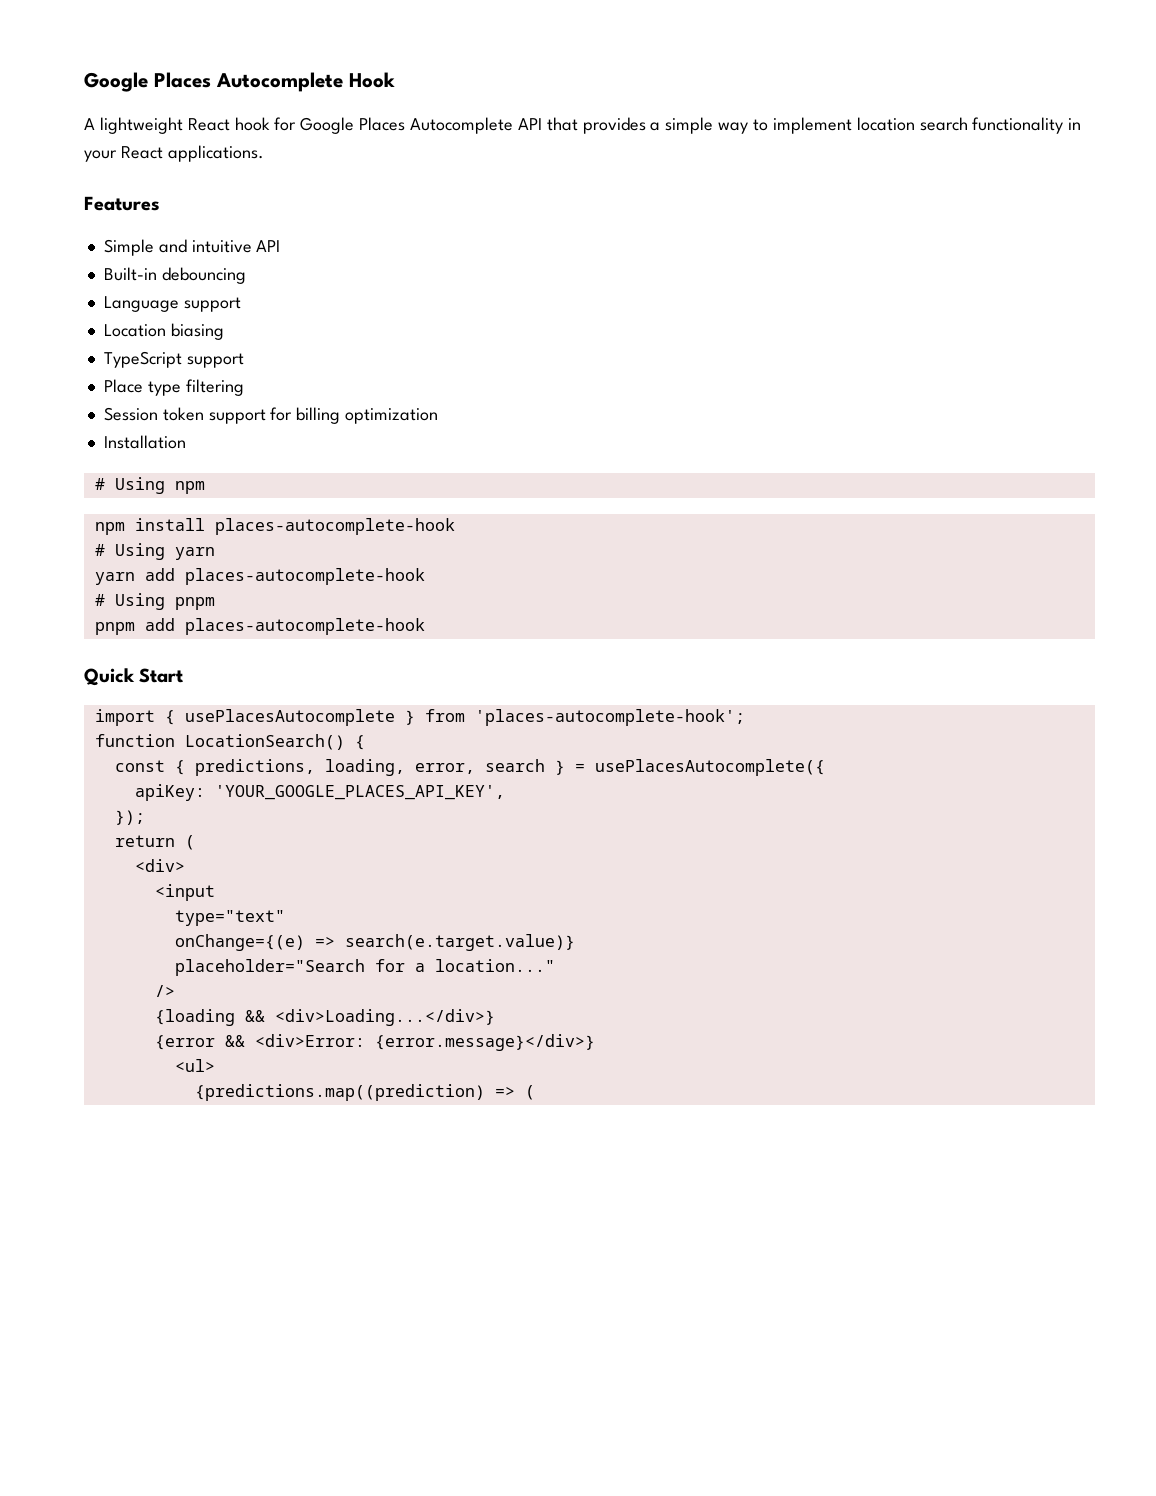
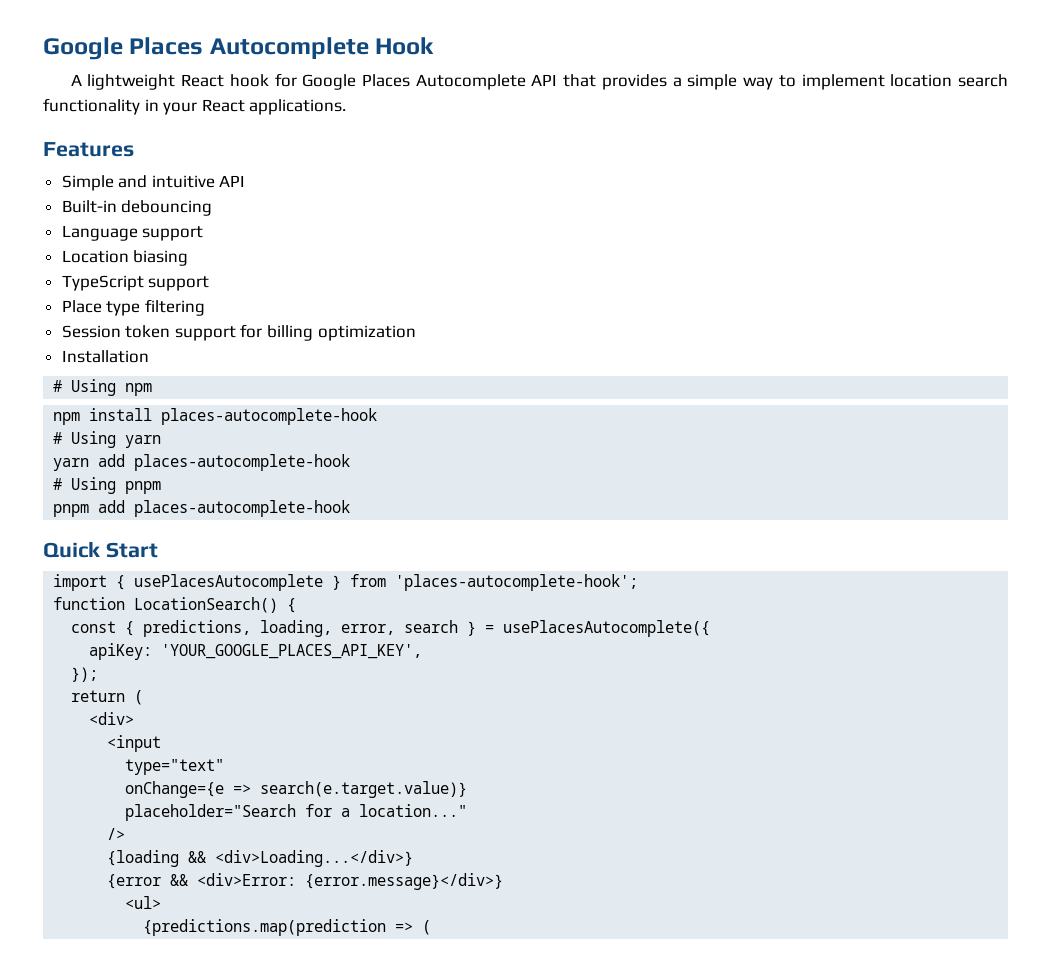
- onChange={(e) => search(e.target.value)}
+ onChange={e => search(e.target.value)}
- {predictions.map((prediction) => (
+ {predictions.map(prediction => (

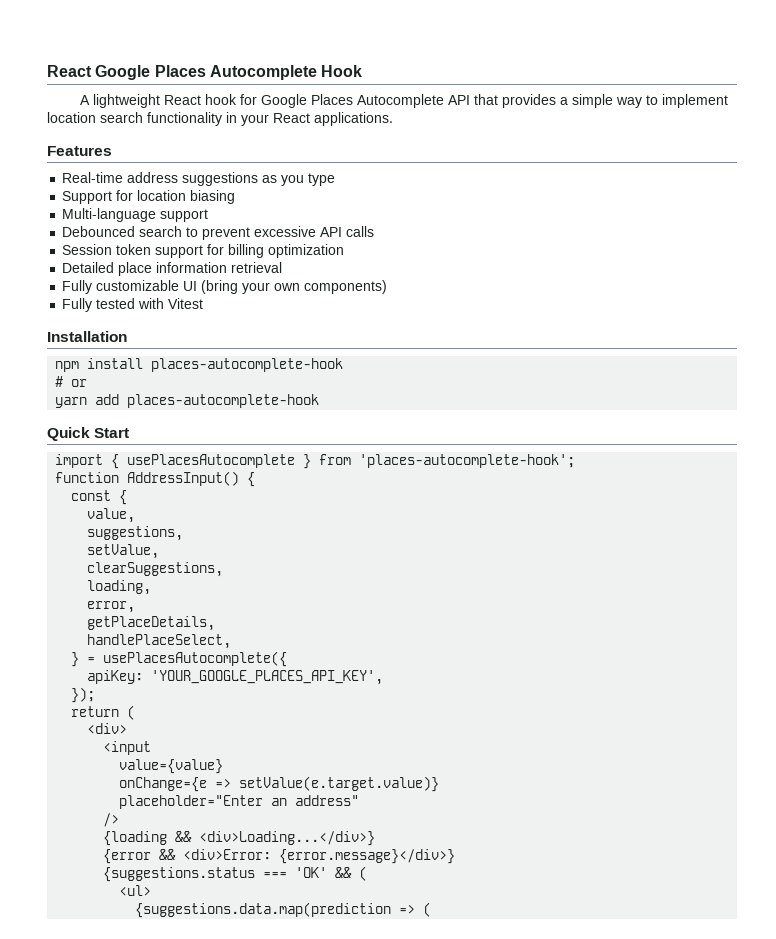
- Google Places Autocomplete Hook
+ React Google Places Autocomplete Hook
- Simple and intuitive API
- Built-in debouncing
- Language support
- Location biasing
- TypeScript support
- Place type filtering
+ Real-time address suggestions as you type
+ Support for location biasing
+ Multi-language support
+ Debounced search to prevent excessive API calls
+ Detailed place information retrieval
+ Fully customizable UI (bring your own components)
+ Fully tested with Vitest
  Installation
- # Using npm
- # Using yarn
+ # or
- # Using pnpm
- pnpm add places-autocomplete-hook
- function LocationSearch() {
+ function AddressInput() {
- const { predictions, loading, error, search } = usePlacesAutocomplete({
+ const {
+ value,
+ suggestions,
+ setValue,
+ clearSuggestions,
+ loading,
+ error,
+ getPlaceDetails,
+ handlePlaceSelect,
+ } = usePlacesAutocomplete({
- type="text"
+ value={value}
- onChange={e => search(e.target.value)}
- placeholder="Search for a location..."
+ onChange={e => setValue(e.target.value)}
+ placeholder="Enter an address"
+ {suggestions.status === 'OK' && (
- {predictions.map(prediction => (
+ {suggestions.data.map(prediction => (

